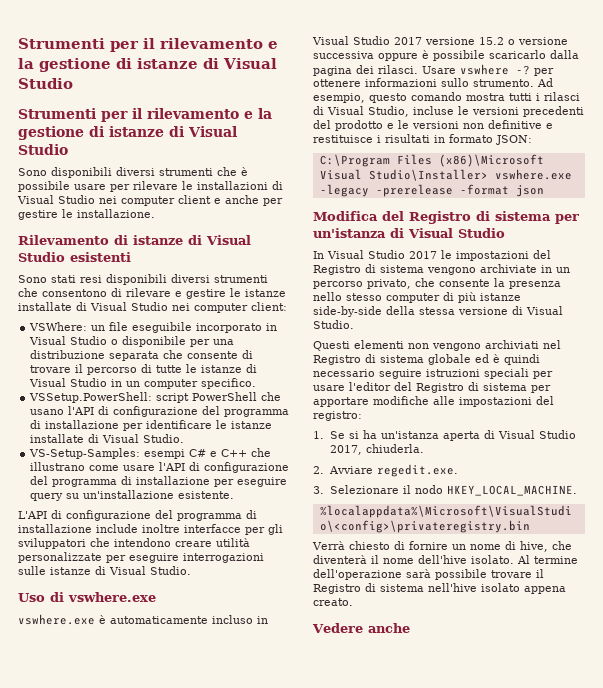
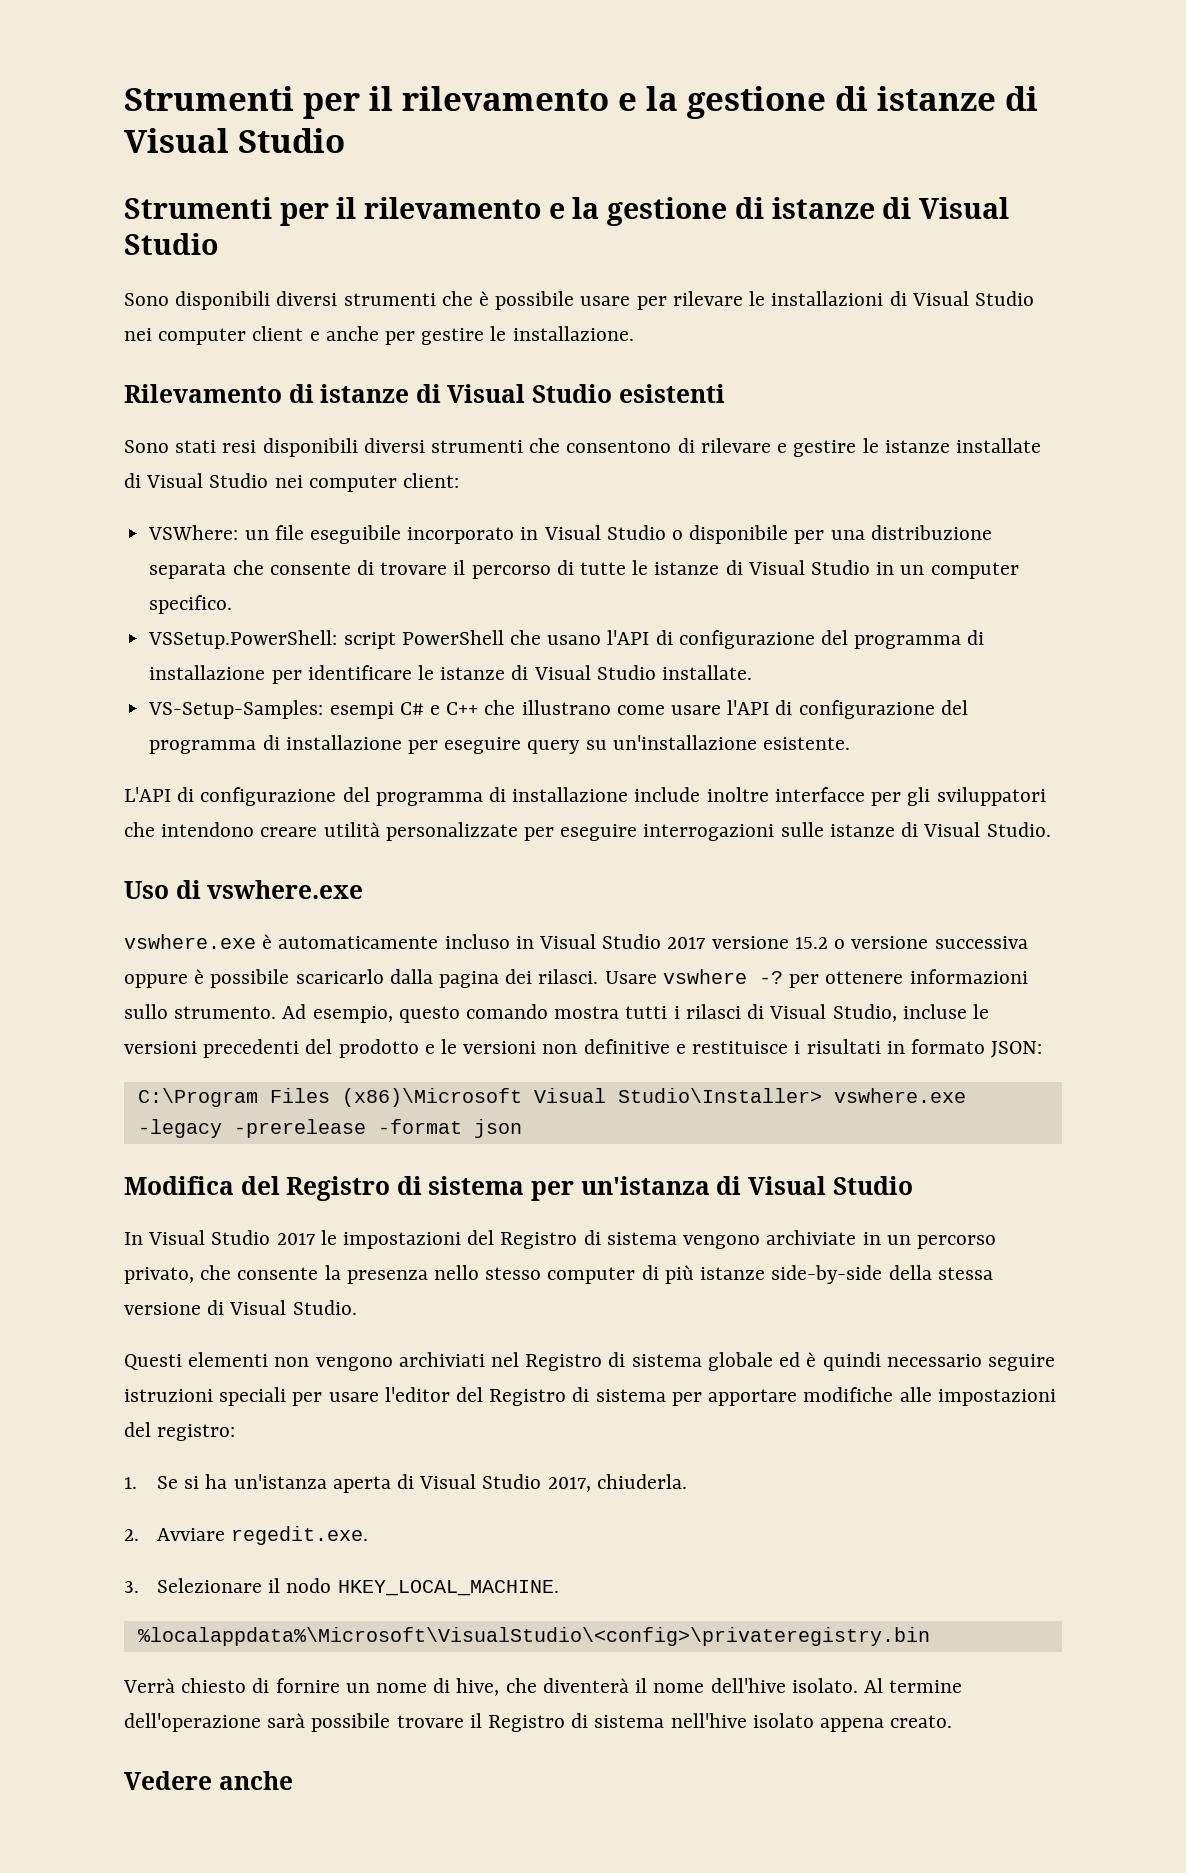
- VSSetup.PowerShell: script PowerShell che usano l'API di configurazione del programma di installazione per identificare le istanze installate di Visual Studio.
+ VSSetup.PowerShell: script PowerShell che usano l'API di configurazione del programma di installazione per identificare le istanze di Visual Studio installate.

